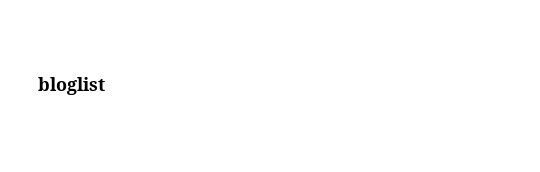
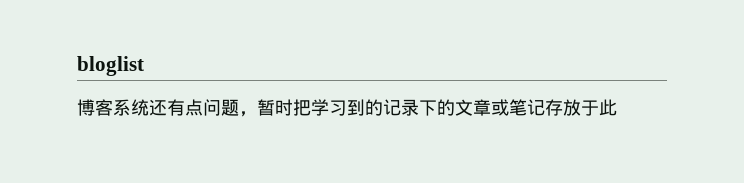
+ 博客系统还有点问题，暂时把学习到的记录下的文章或笔记存放于此

